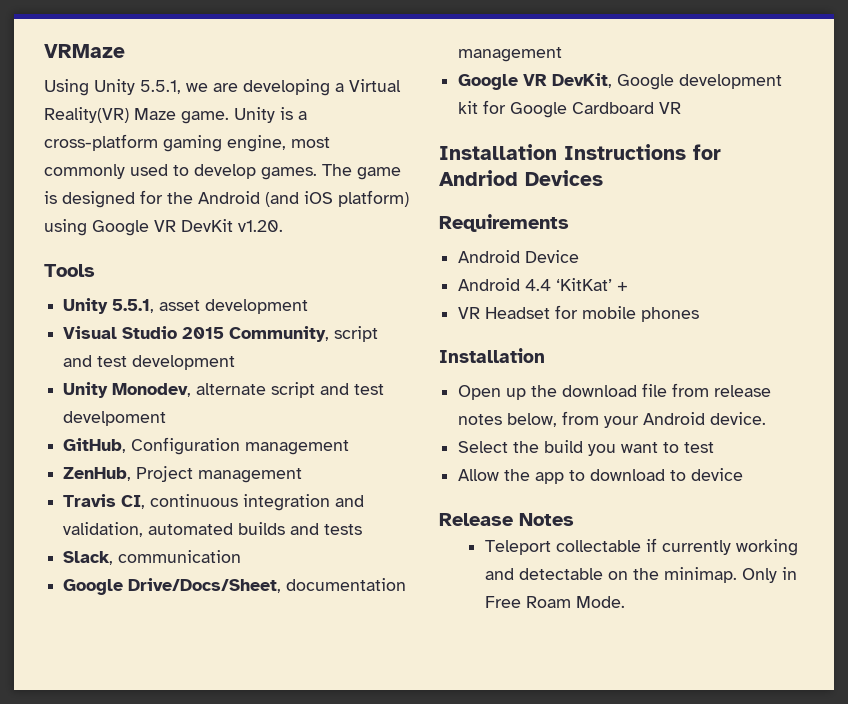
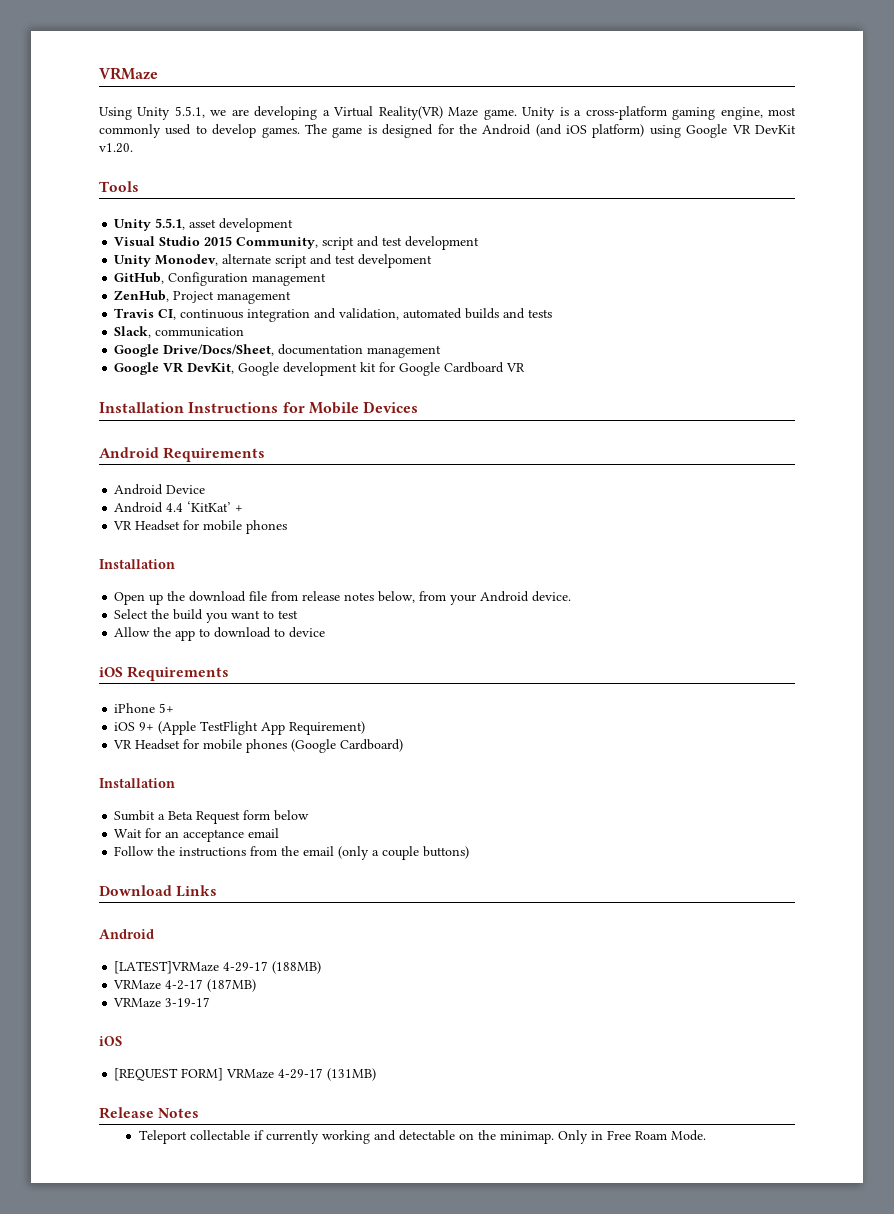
- Installation Instructions for Andriod Devices
+ Installation Instructions for Mobile Devices
- Requirements
+ Android Requirements
+ iOS Requirements
+ iPhone 5+
+ iOS 9+ (Apple TestFlight App Requirement)
+ VR Headset for mobile phones (Google Cardboard)
+ Installation
+ Sumbit a Beta Request form below
+ Wait for an acceptance email
+ Follow the instructions from the email (only a couple buttons)
+ Download Links
+ Android
+ [LATEST]VRMaze 4-29-17 (188MB)
+ VRMaze 4-2-17 (187MB)
+ VRMaze 3-19-17
+ iOS
+ [REQUEST FORM] VRMaze 4-29-17 (131MB)

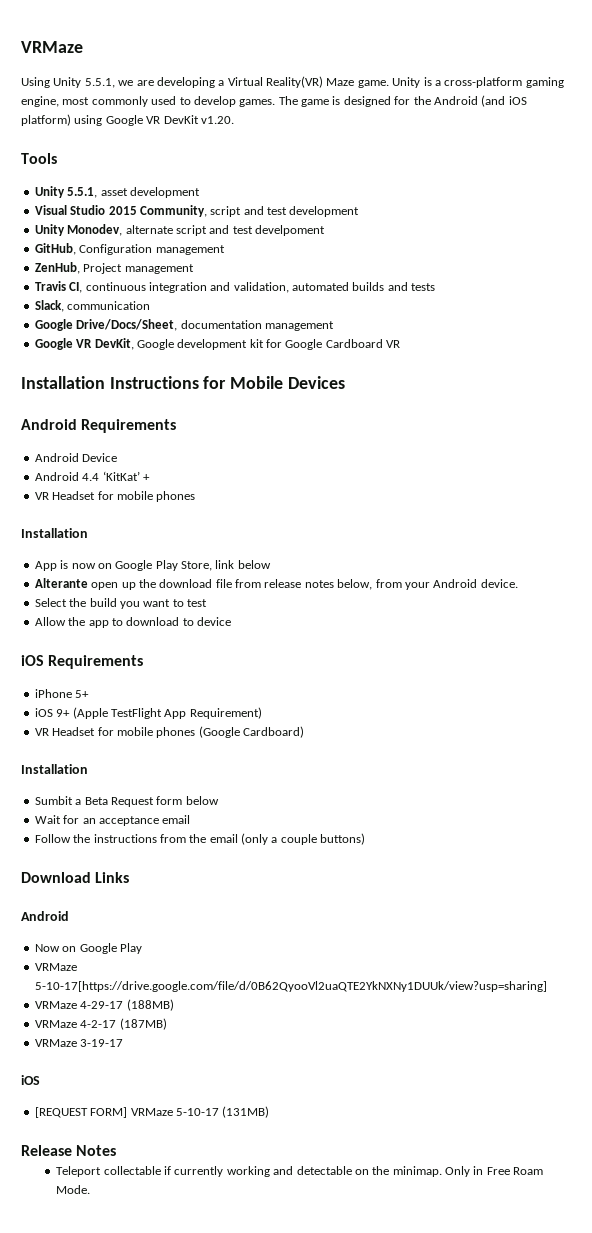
- Open up the download file from release notes below, from your Android device.
+ App is now on Google Play Store, link below
+ Alterante open up the download file from release notes below, from your Android device.
- [LATEST]VRMaze 4-29-17 (188MB)
+ Now on Google Play
+ VRMaze 5-10-17[https://drive.google.com/file/d/0B62QyooVl2uaQTE2YkNXNy1DUUk/view?usp=sharing]
+ VRMaze 4-29-17 (188MB)
- [REQUEST FORM] VRMaze 4-29-17 (131MB)
+ [REQUEST FORM] VRMaze 5-10-17 (131MB)

